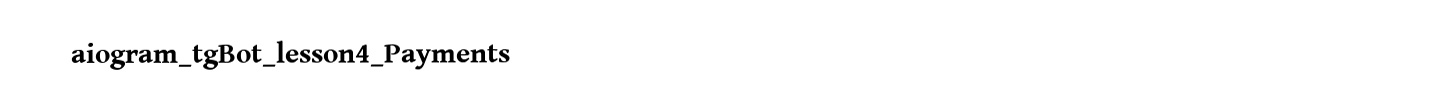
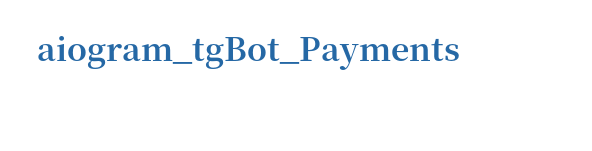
- aiogram_tgBot_lesson4_Payments
+ aiogram_tgBot_Payments

